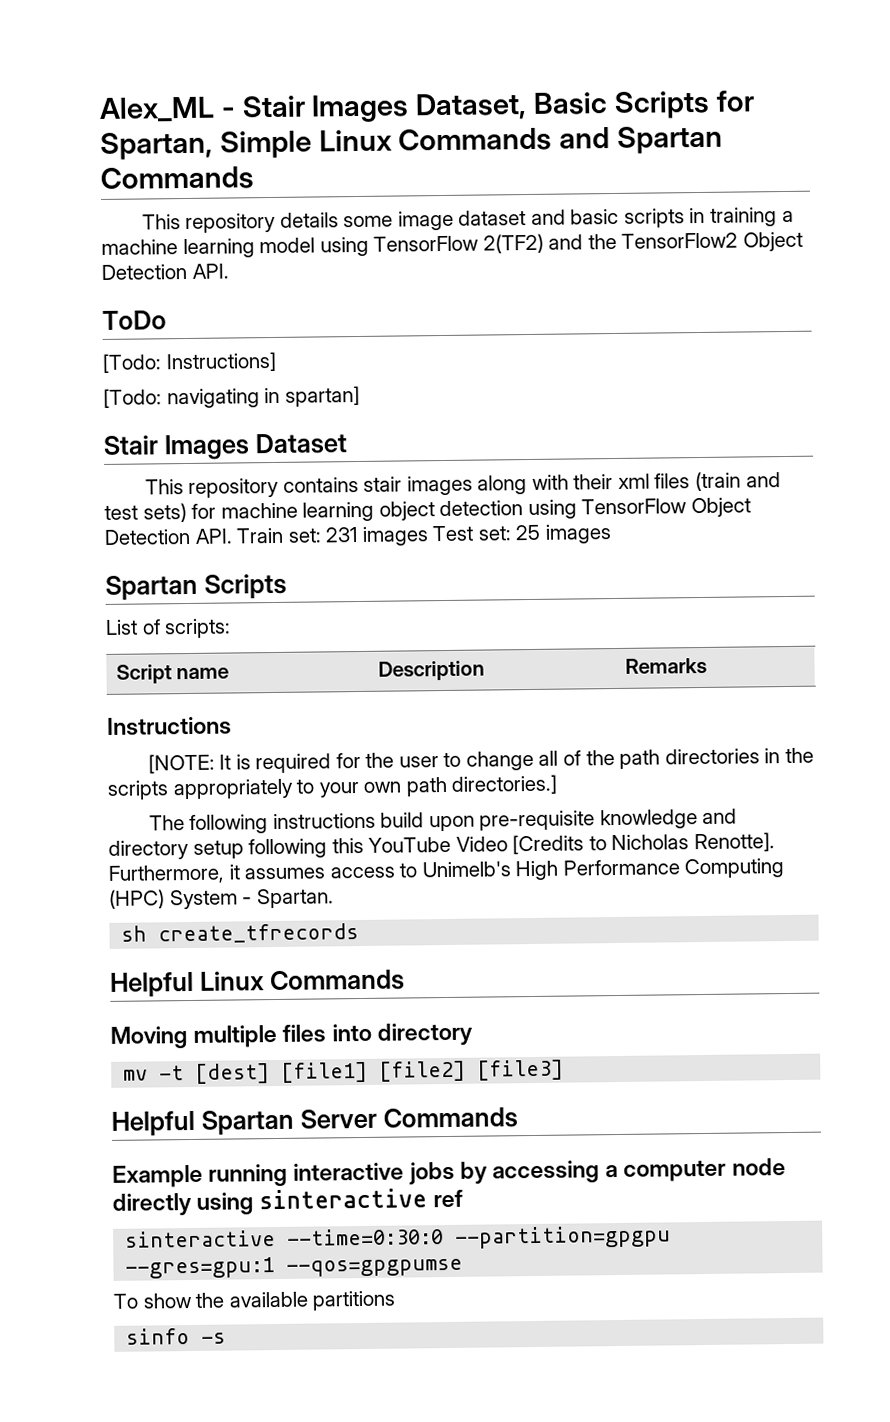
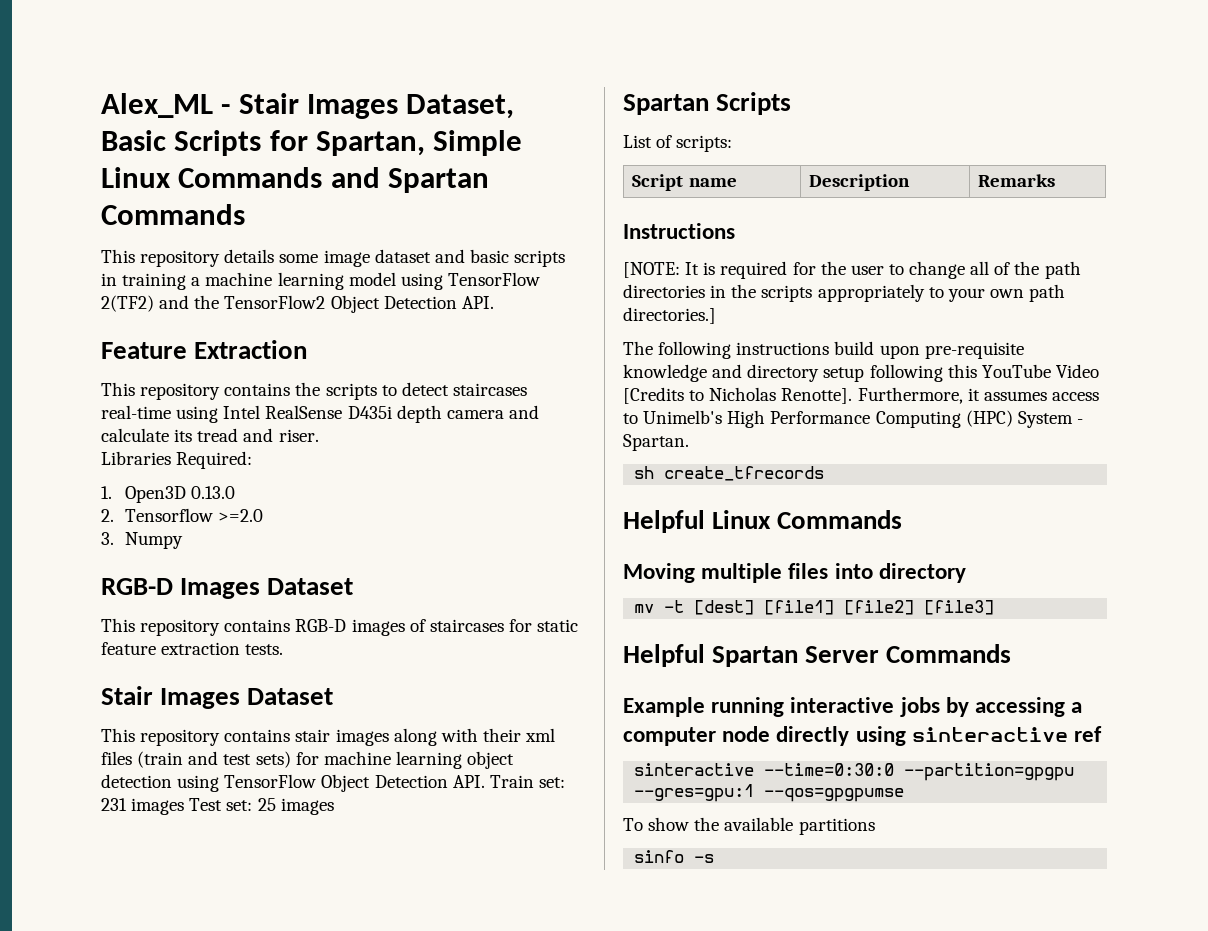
- ToDo
- [Todo: Instructions]
- [Todo: navigating in spartan]
+ Feature Extraction
+ This repository contains the scripts to detect staircases real-time using Intel RealSense D435i depth camera and calculate its tread and riser.
+ Libraries Required:
+ 1. Open3D 0.13.0
+ 2. Tensorflow >=2.0
+ 3. Numpy
+ RGB-D Images Dataset
+ This repository contains RGB-D images of staircases for static feature extraction tests.

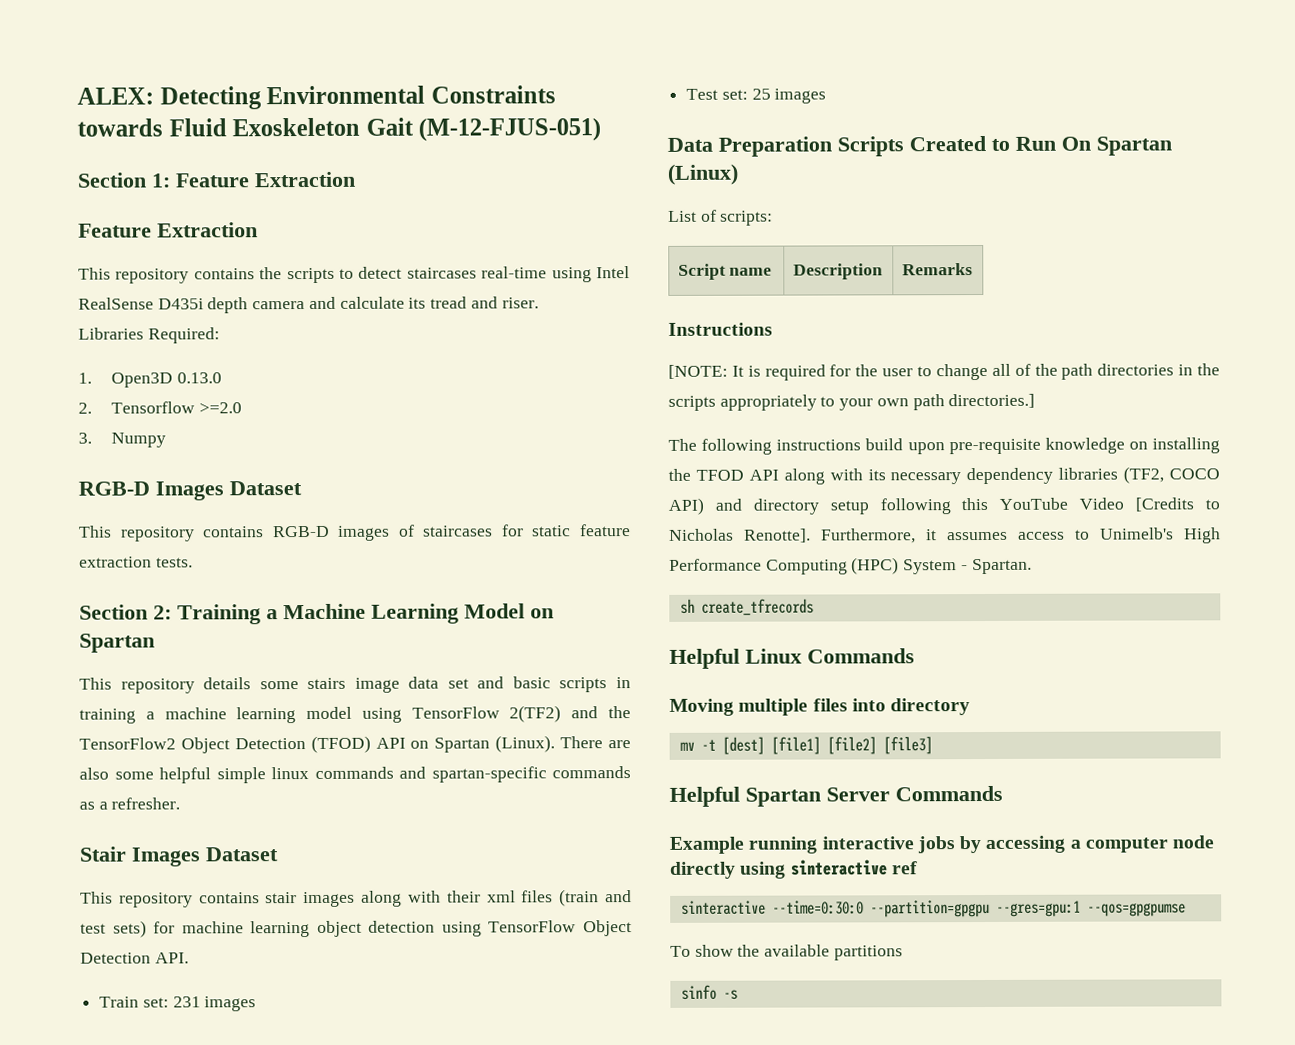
- Alex_ML - Stair Images Dataset, Basic Scripts for Spartan, Simple Linux Commands and Spartan Commands
- This repository details some image dataset and basic scripts in training a machine learning model using TensorFlow 2(TF2) and the TensorFlow2 Object Detection API.
+ ALEX: Detecting Environmental Constraints towards Fluid Exoskeleton Gait (M-12-FJUS-051)
+ Section 1: Feature Extraction
+ Section 2: Training a Machine Learning Model on Spartan
+ This repository details some stairs image data set and basic scripts in training a machine learning model using TensorFlow 2(TF2) and the TensorFlow2 Object Detection (TFOD) API on Spartan (Linux). There are also some helpful simple linux commands and spartan-specific commands as a refresher.
- This repository contains stair images along with their xml files (train and test sets) for machine learning object detection using TensorFlow Object Detection API. Train set: 231 images Test set: 25 images
+ This repository contains stair images along with their xml files (train and test sets) for machine learning object detection using TensorFlow Object Detection API.
+ Train set: 231 images
+ Test set: 25 images
- Spartan Scripts
+ Data Preparation Scripts Created to Run On Spartan (Linux)
- The following instructions build upon pre-requisite knowledge and directory setup following this YouTube Video [Credits to Nicholas Renotte].
+ The following instructions build upon pre-requisite knowledge on installing the TFOD API along with its necessary dependency libraries (TF2, COCO API) and directory setup following this YouTube Video [Credits to Nicholas Renotte].

